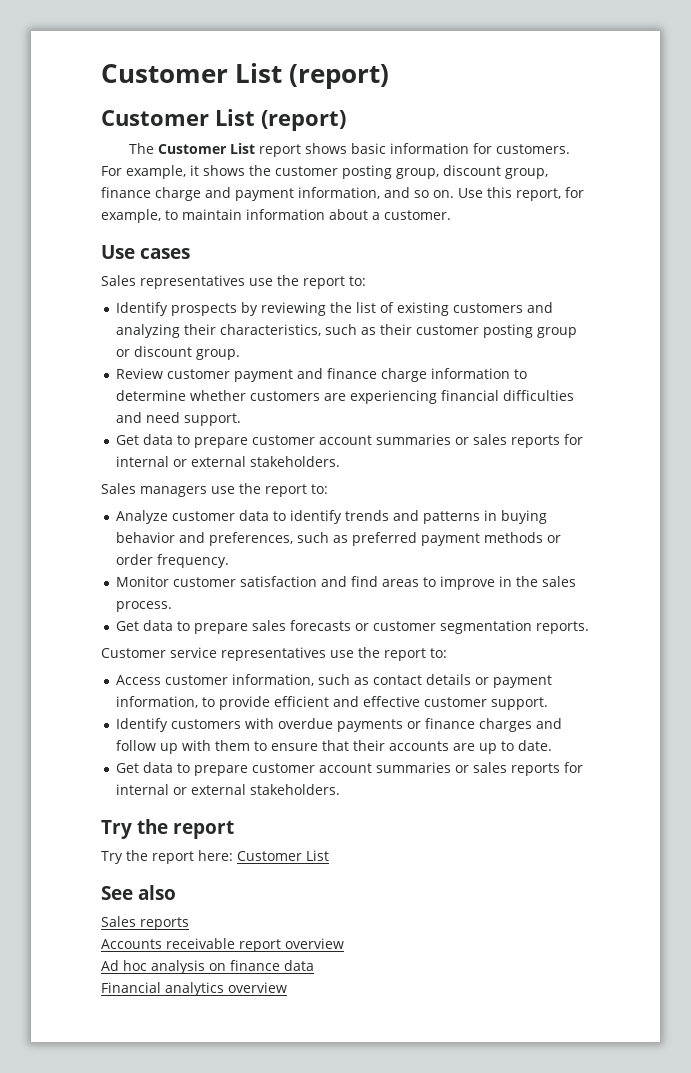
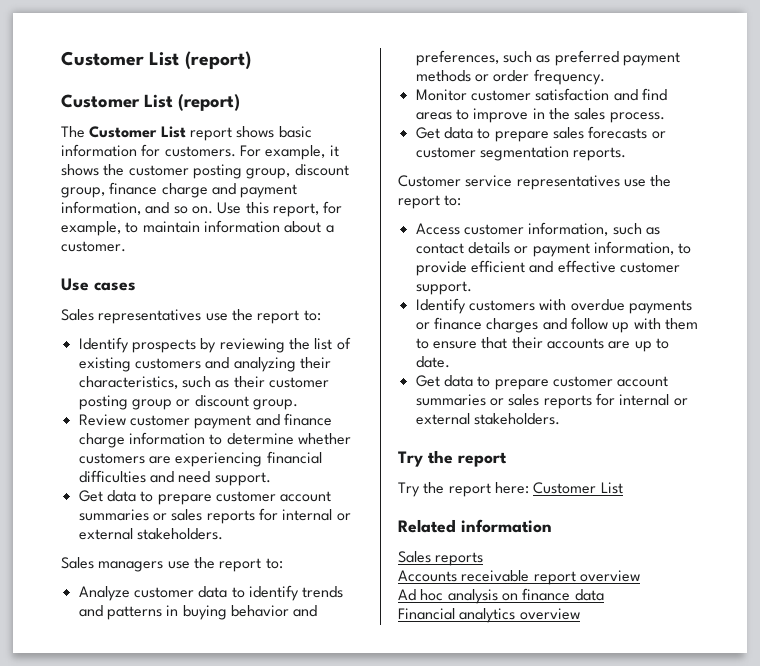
- See also
+ Related information

